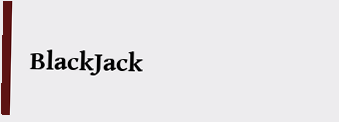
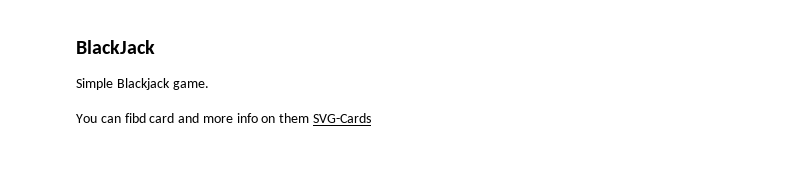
+ Simple Blackjack game.
+ You can fibd card and more info on them SVG-Cards

